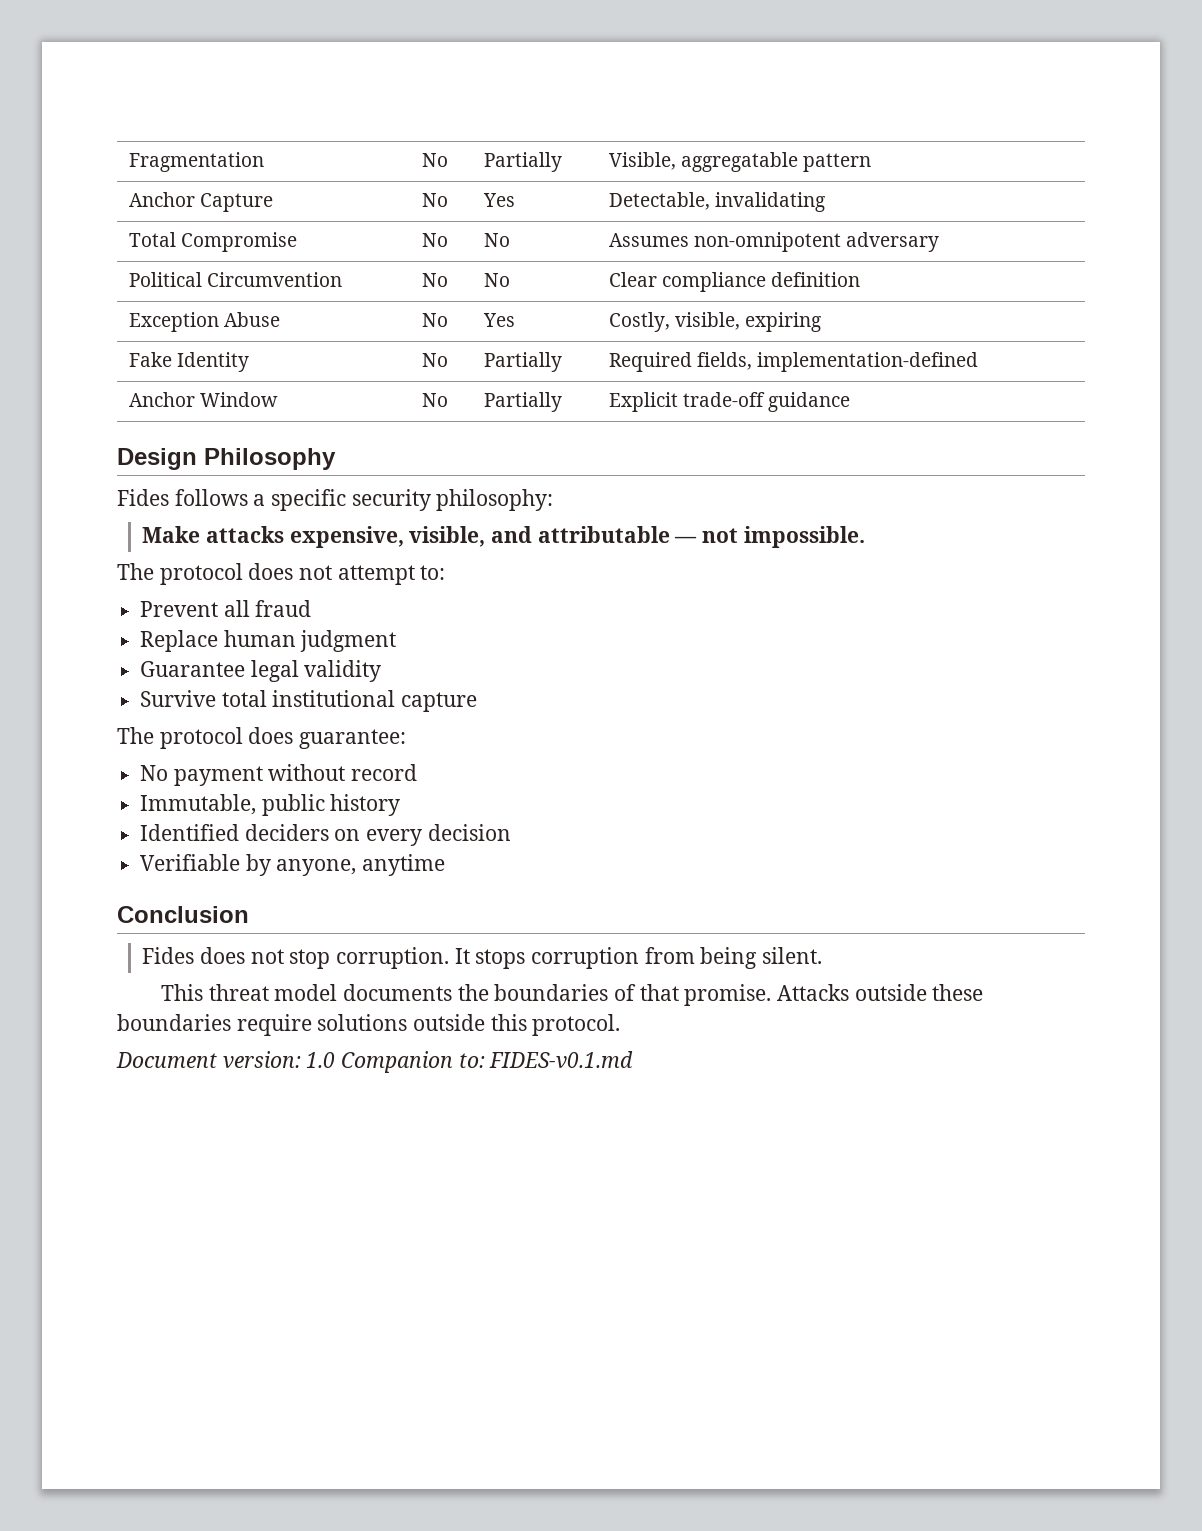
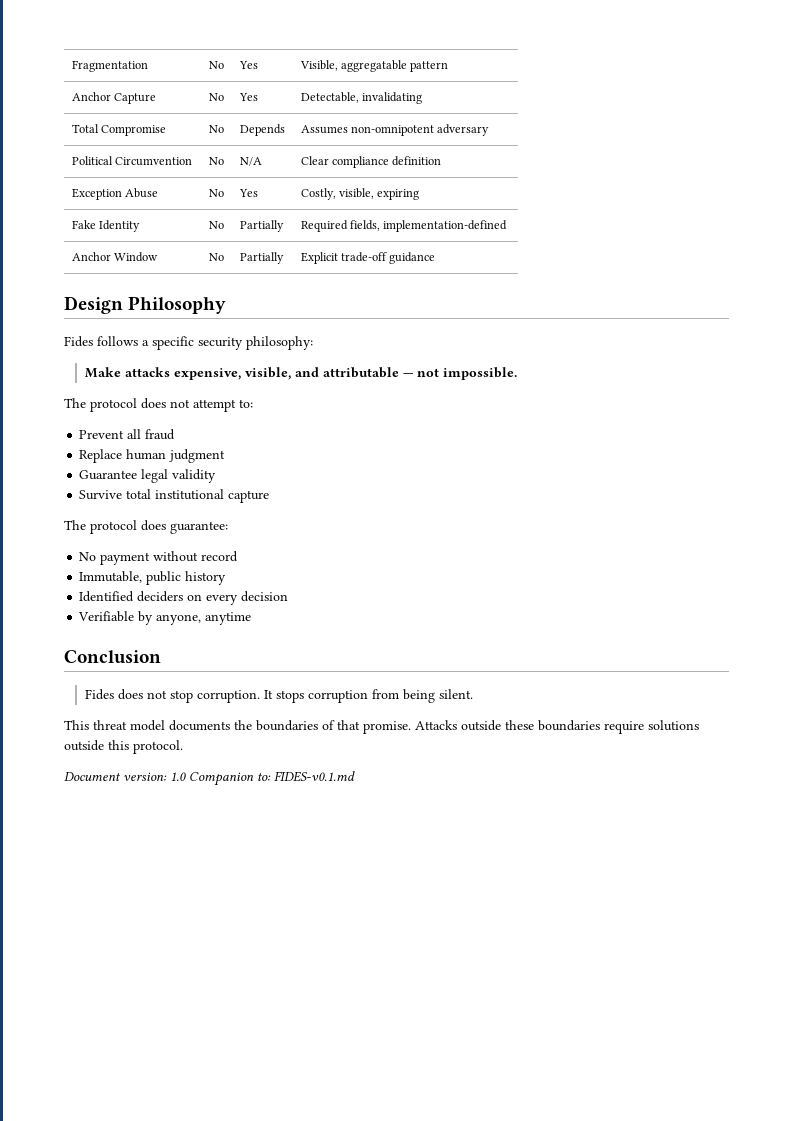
- Fragmentation | No | Partially | Visible, aggregatable pattern
+ Fragmentation | No | Yes | Visible, aggregatable pattern
- Total Compromise | No | No | Assumes non-omnipotent adversary
+ Total Compromise | No | Depends | Assumes non-omnipotent adversary
- Political Circumvention | No | No | Clear compliance definition
+ Political Circumvention | No | N/A | Clear compliance definition

